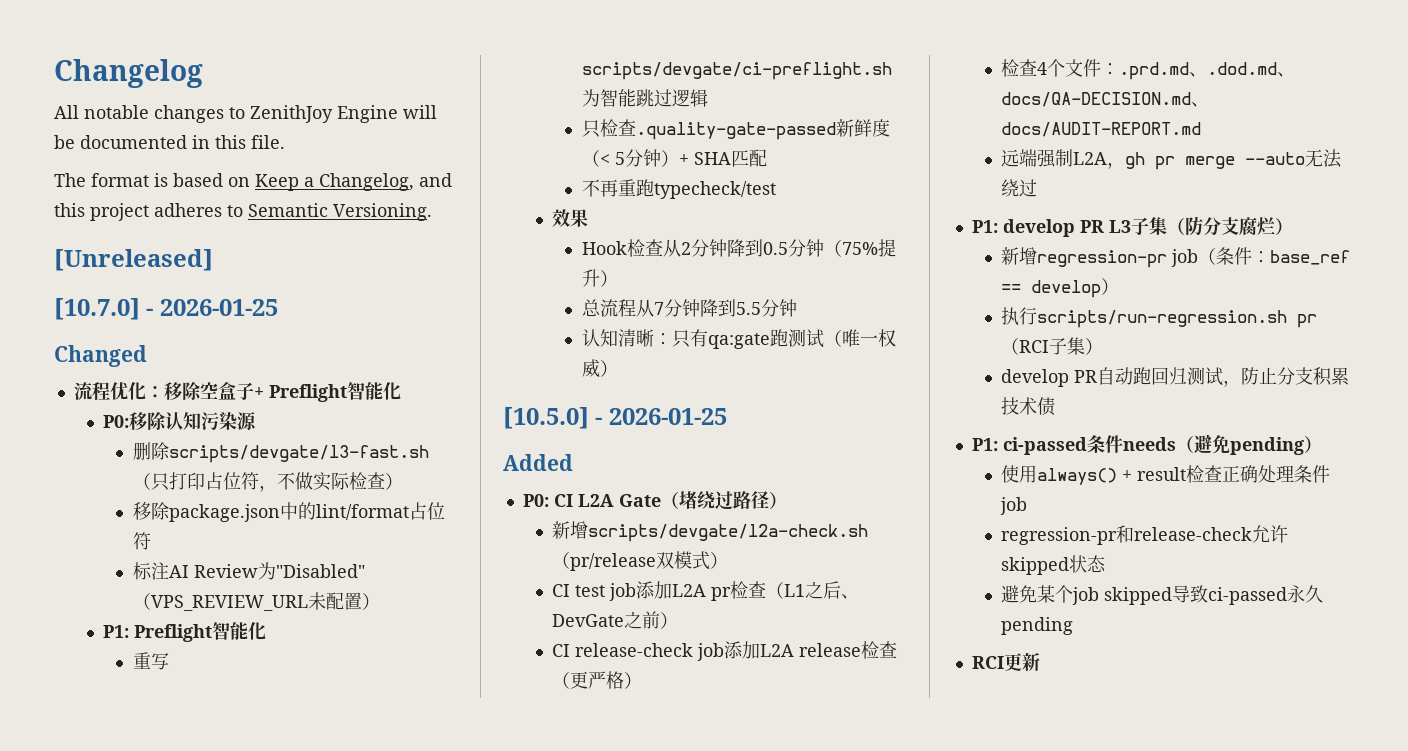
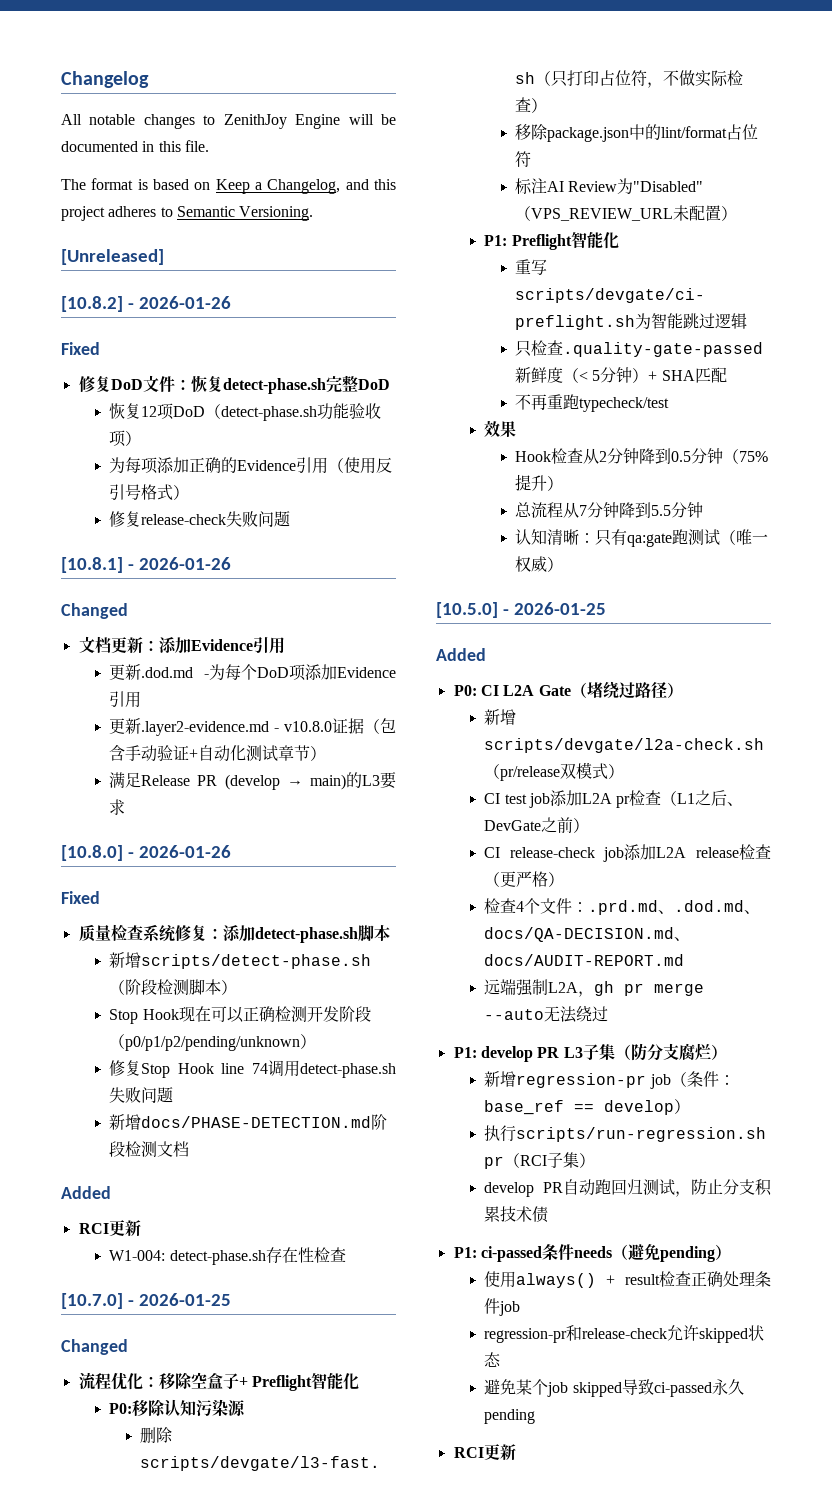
+ [10.8.2] - 2026-01-26
+ Fixed
+ 修复DoD文件：恢复detect-phase.sh完整DoD
+ 恢复12项DoD（detect-phase.sh功能验收项）
+ 为每项添加正确的Evidence引用（使用反引号格式）
+ 修复release-check失败问题
+ [10.8.1] - 2026-01-26
+ Changed
+ 文档更新：添加Evidence引用
+ 更新.dod.md -为每个DoD项添加Evidence引用
+ 更新.layer2-evidence.md - v10.8.0证据（包含手动验证+自动化测试章节）
+ 满足Release PR (develop → main)的L3要求
+ [10.8.0] - 2026-01-26
+ Fixed
+ 质量检查系统修复：添加detect-phase.sh脚本
+ 新增scripts/detect-phase.sh（阶段检测脚本）
+ Stop Hook现在可以正确检测开发阶段（p0/p1/p2/pending/unknown）
+ 修复Stop Hook line 74调用detect-phase.sh失败问题
+ 新增docs/PHASE-DETECTION.md阶段检测文档
+ Added
+ RCI更新
+ W1-004: detect-phase.sh存在性检查

